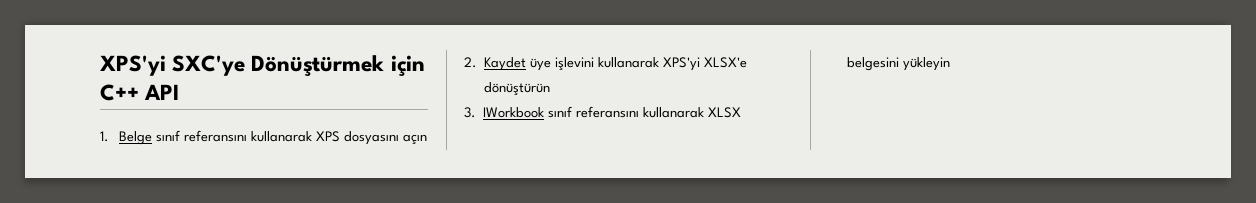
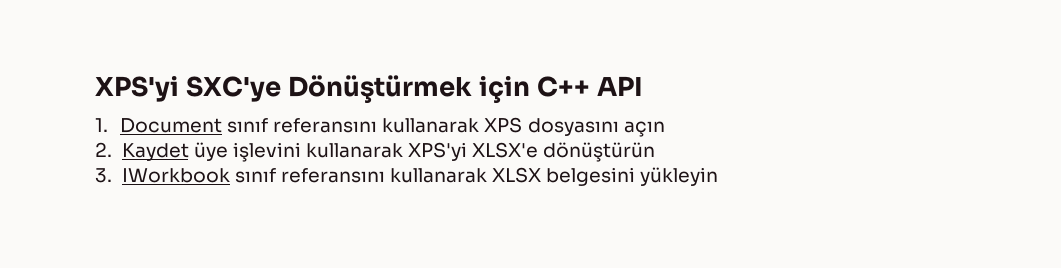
- 1. Belge sınıf referansını kullanarak XPS dosyasını açın
+ 1. Document sınıf referansını kullanarak XPS dosyasını açın

